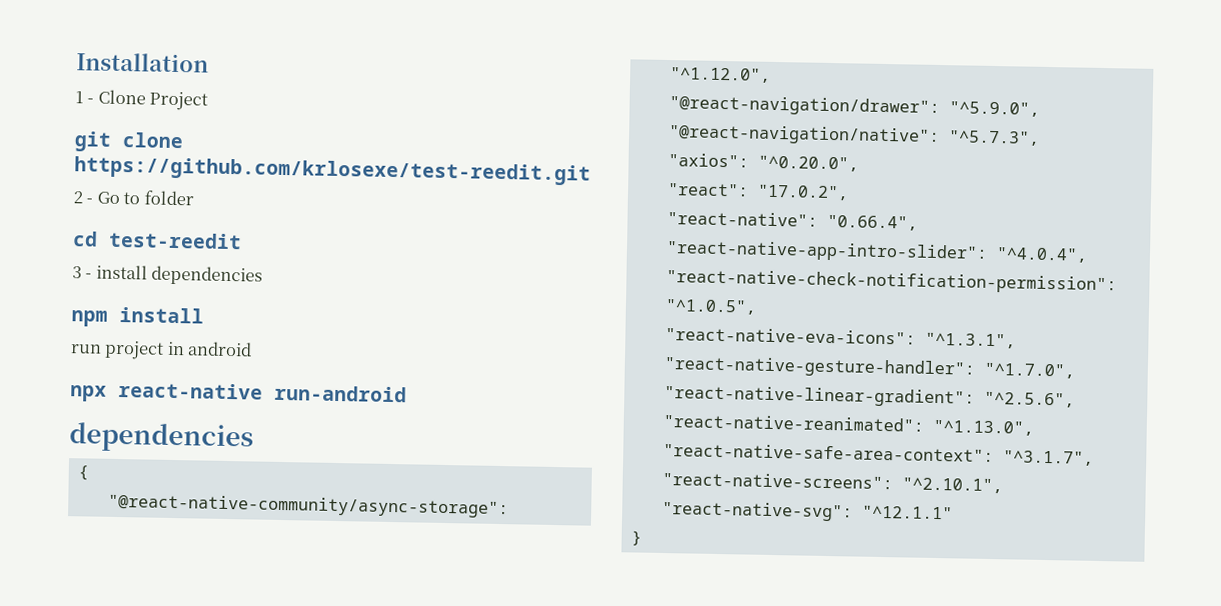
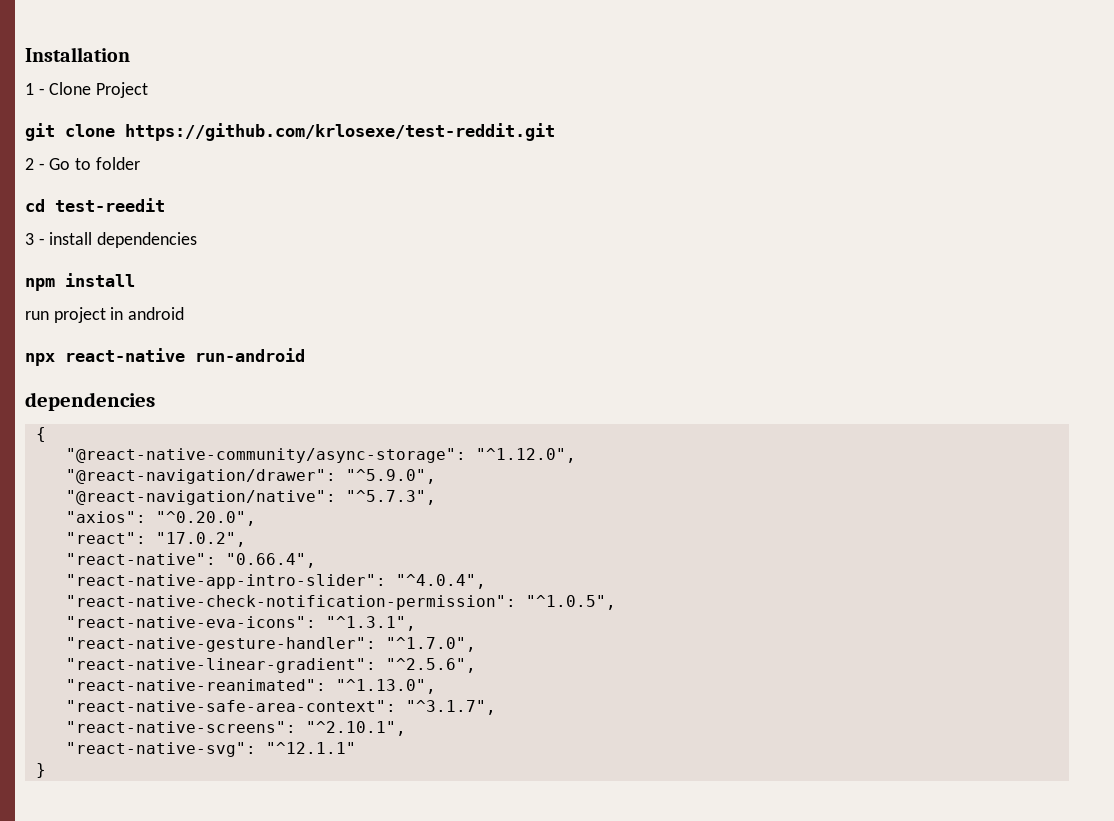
- git clone https://github.com/krlosexe/test-reedit.git
+ git clone https://github.com/krlosexe/test-reddit.git

